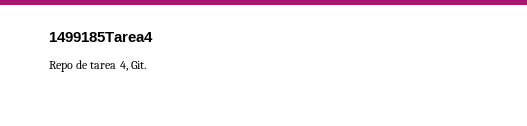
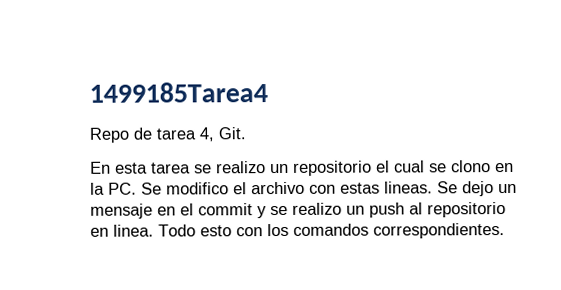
+ En esta tarea se realizo un repositorio el cual se clono en la PC. Se modifico el archivo con estas lineas. Se dejo un mensaje en el commit y se realizo un push al repositorio en linea. Todo esto con los comandos correspondientes.

